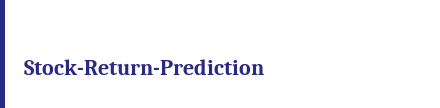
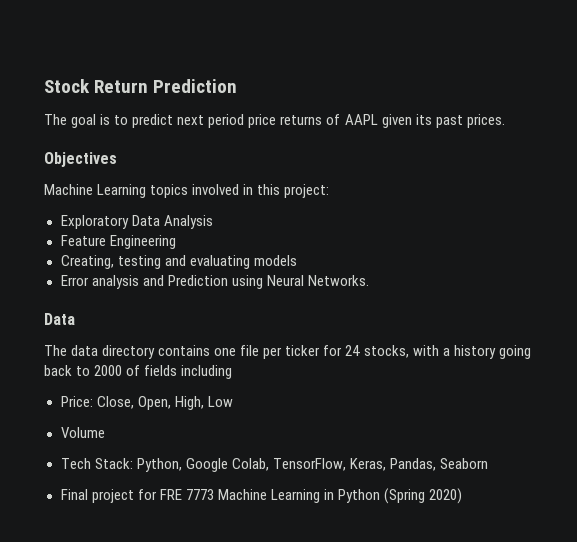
- Stock-Return-Prediction
+ Stock Return Prediction
+ The goal is to predict next period price returns of AAPL given its past prices.
+ Objectives
+ Machine Learning topics involved in this project:
+ Exploratory Data Analysis
+ Feature Engineering
+ Creating, testing and evaluating models
+ Error analysis and Prediction using Neural Networks.
+ Data
+ The data directory contains one file per ticker for 24 stocks, with a history going back to 2000 of fields including
+ Price: Close, Open, High, Low
+ Volume
+ Tech Stack: Python, Google Colab, TensorFlow, Keras, Pandas, Seaborn
+ Final project for FRE 7773 Machine Learning in Python (Spring 2020)

